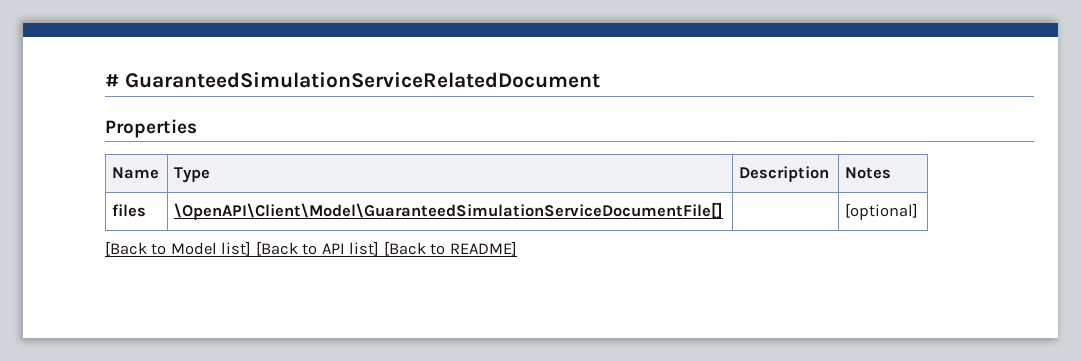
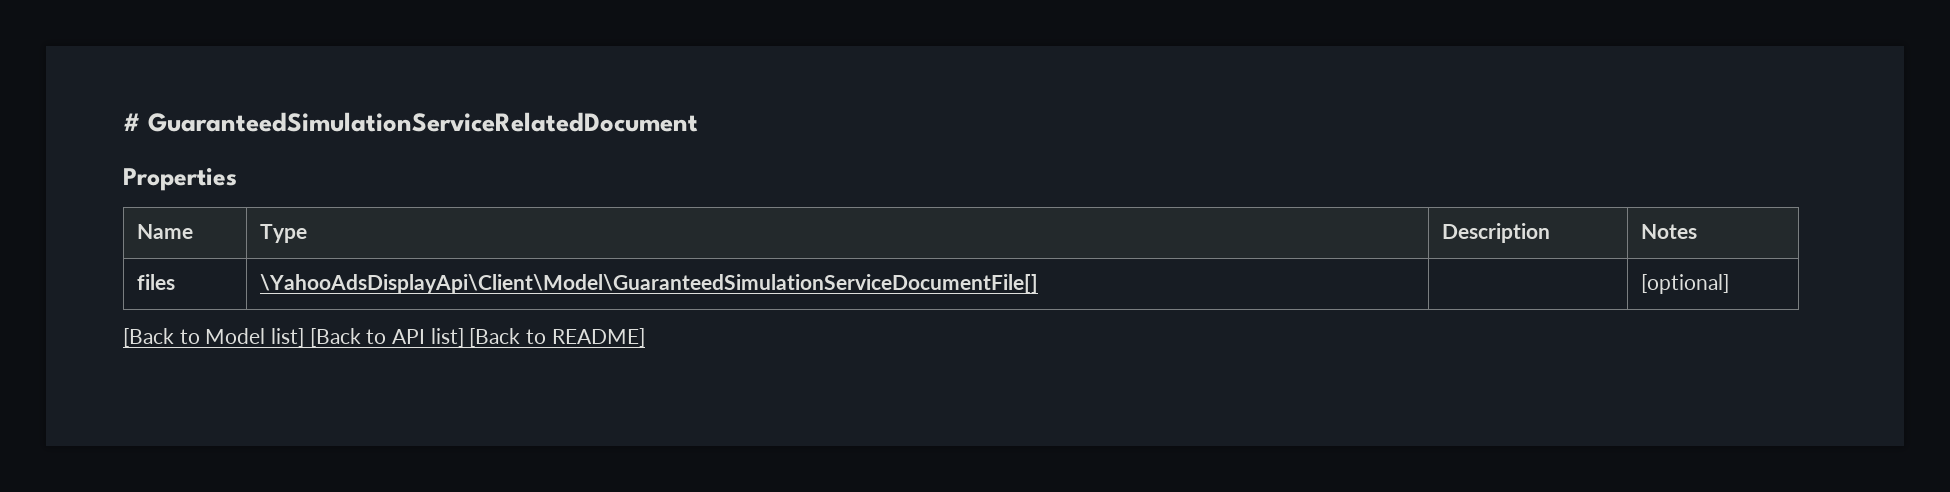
- files | \OpenAPI\Client\Model\GuaranteedSimulationServiceDocumentFile[] | | [optional]
+ files | \YahooAdsDisplayApi\Client\Model\GuaranteedSimulationServiceDocumentFile[] | | [optional]

